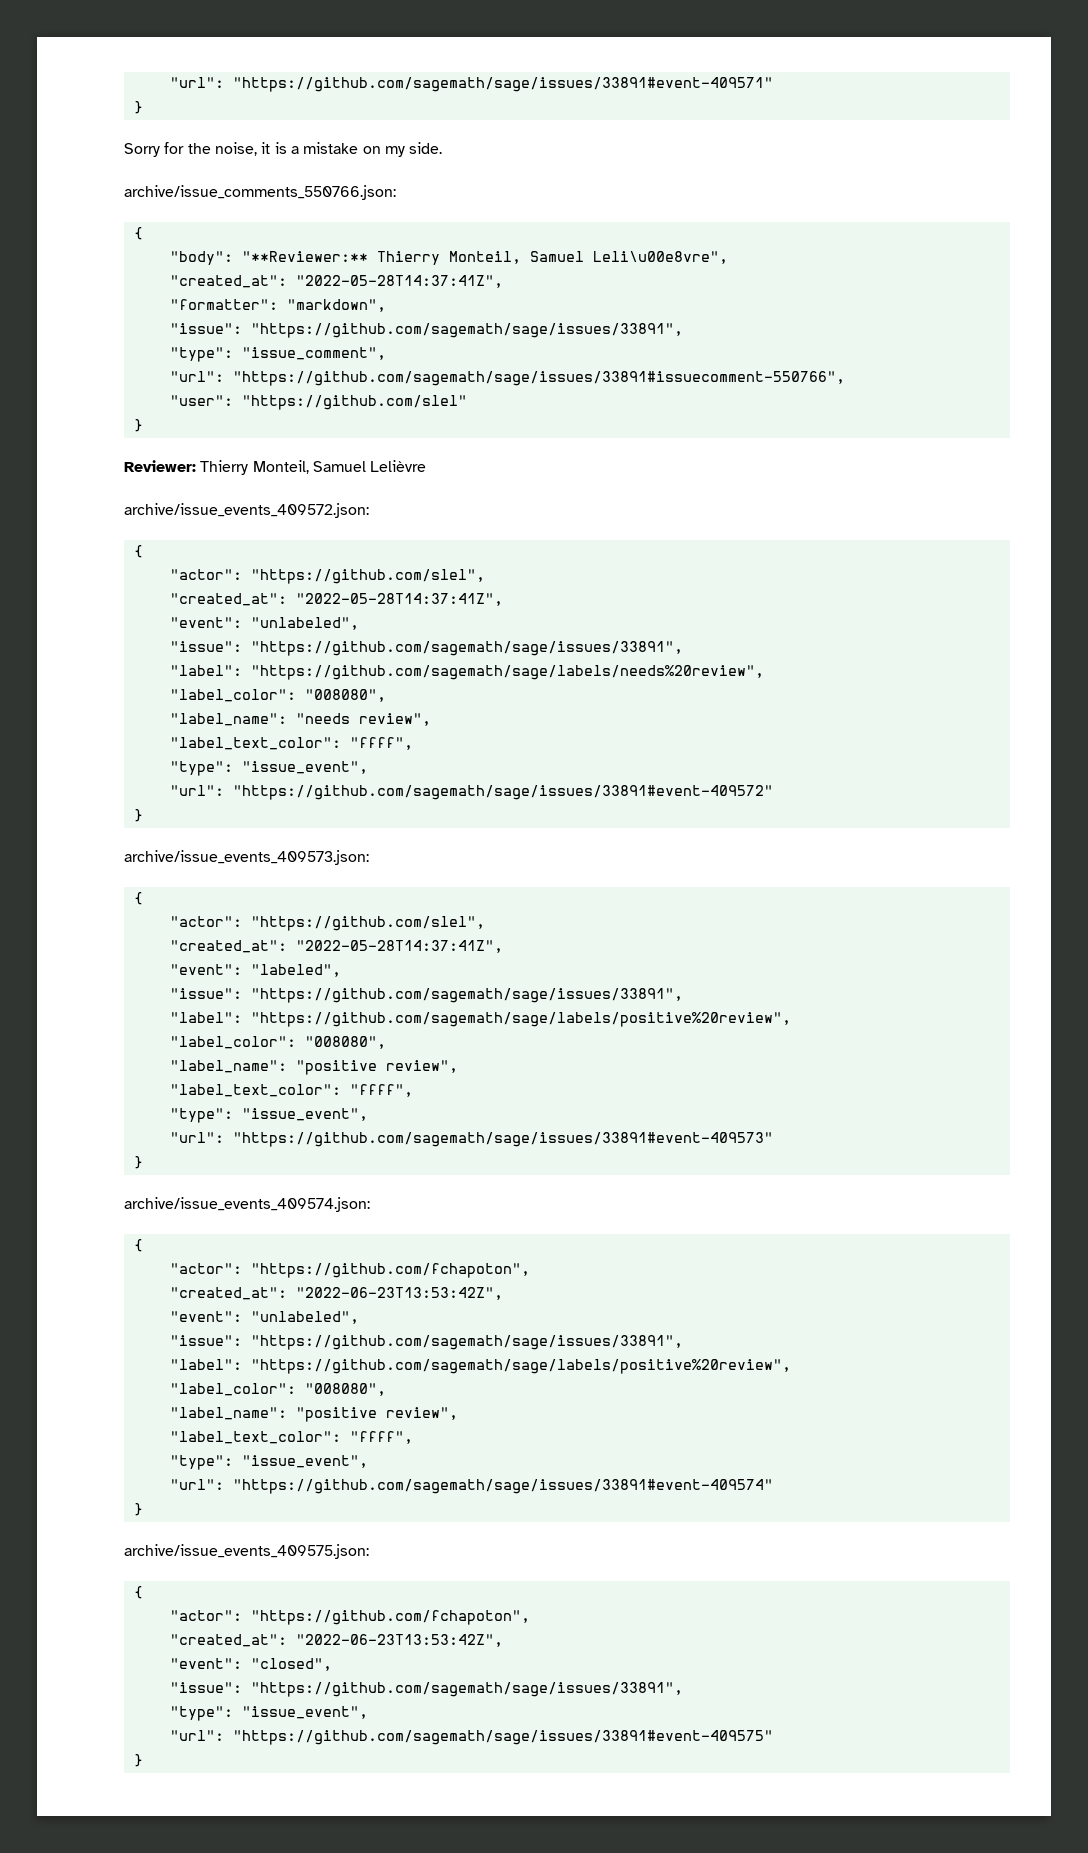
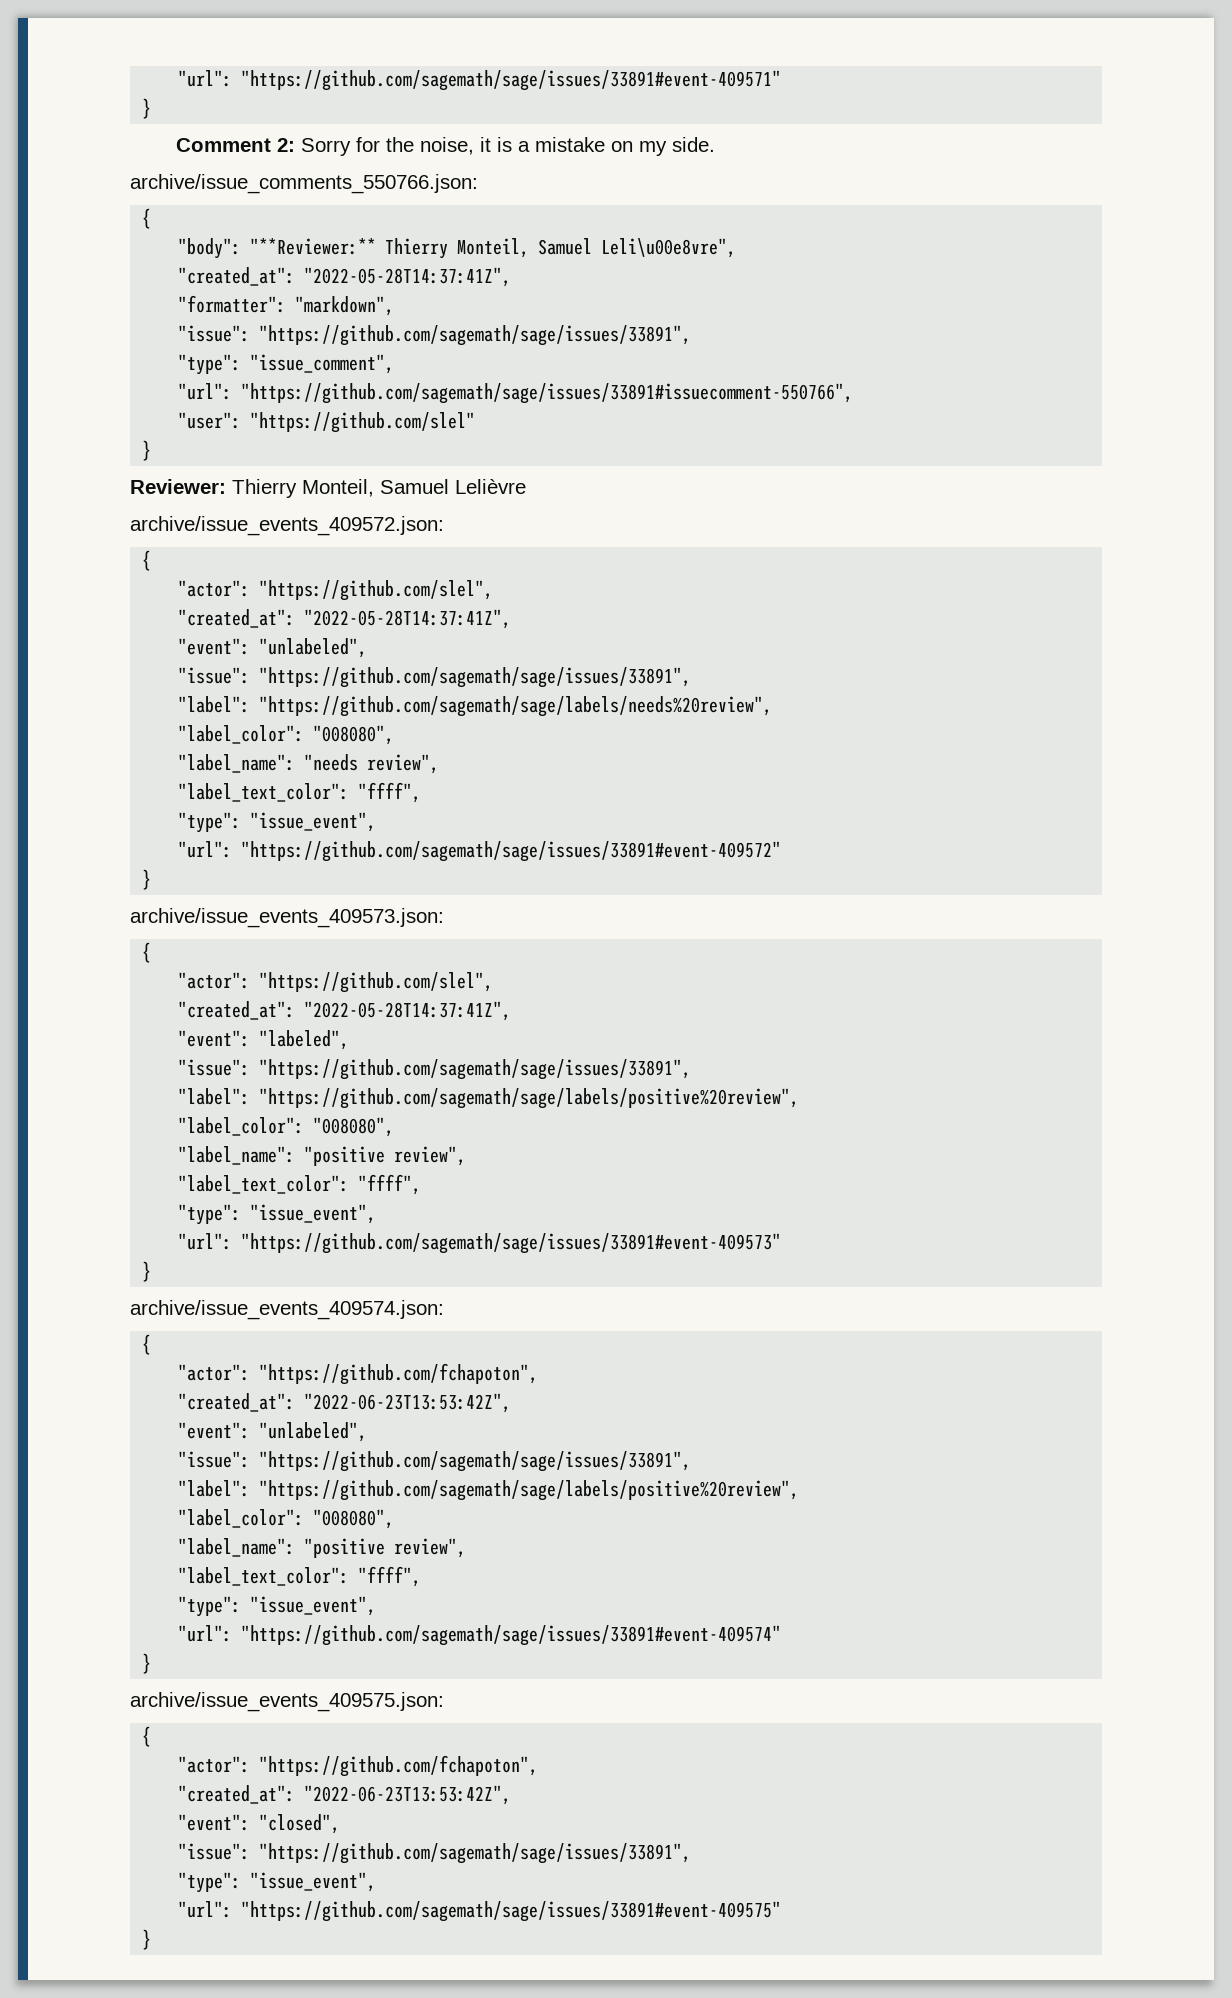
- Sorry for the noise, it is a mistake on my side.
+ Comment 2: Sorry for the noise, it is a mistake on my side.

